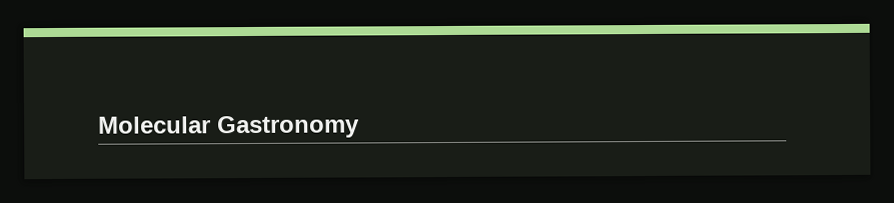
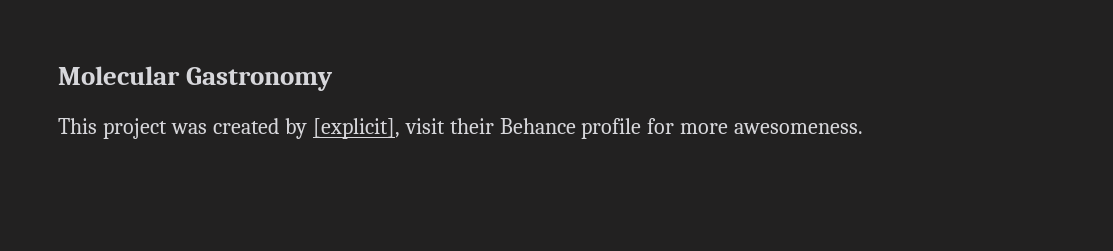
+ This project was created by [explicit], visit their Behance profile for more awesomeness.

